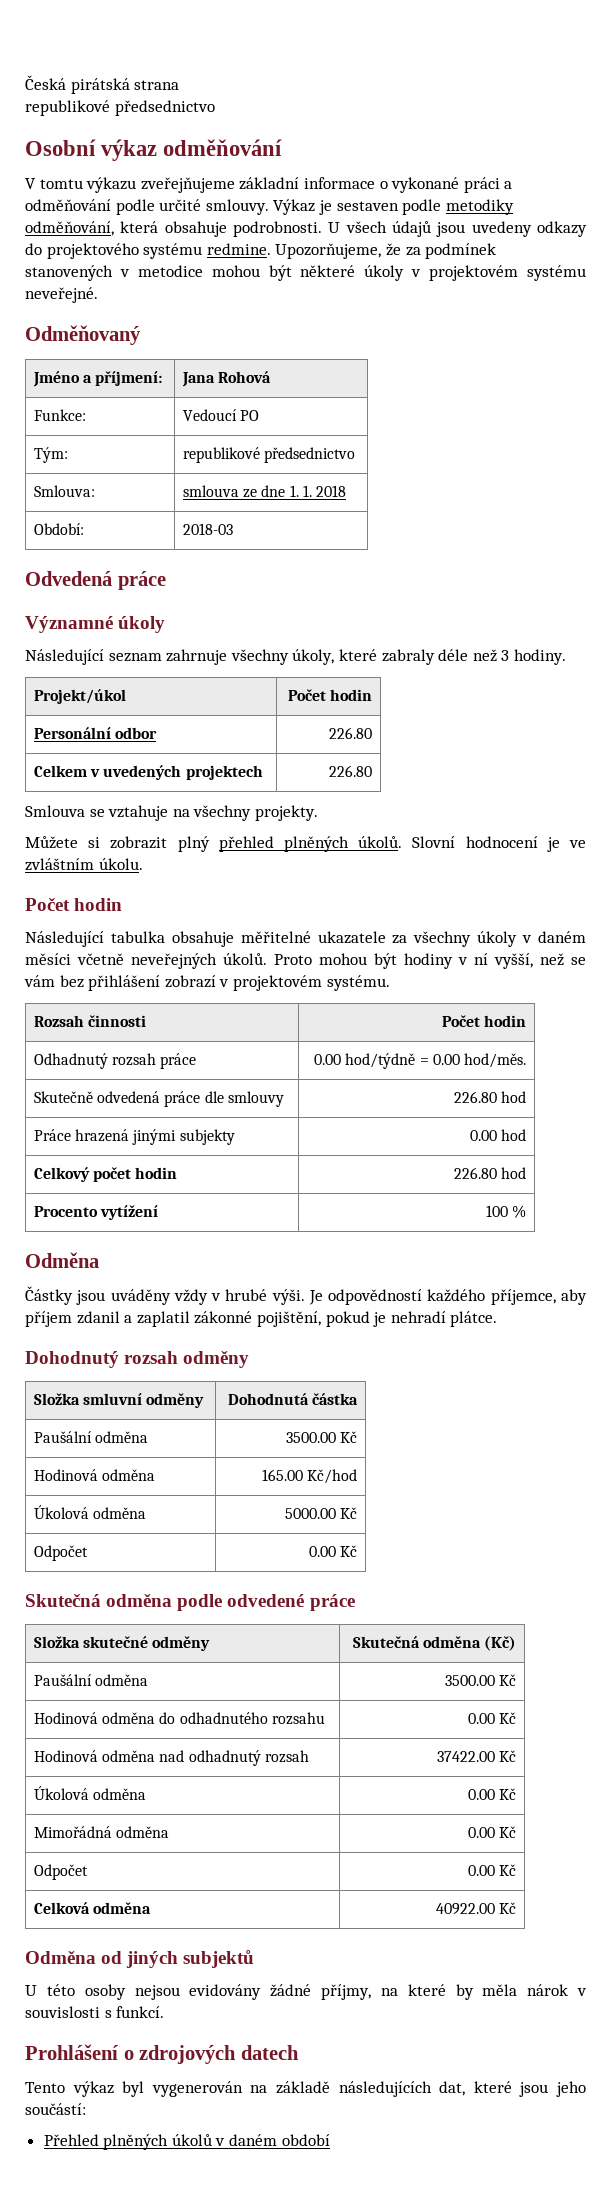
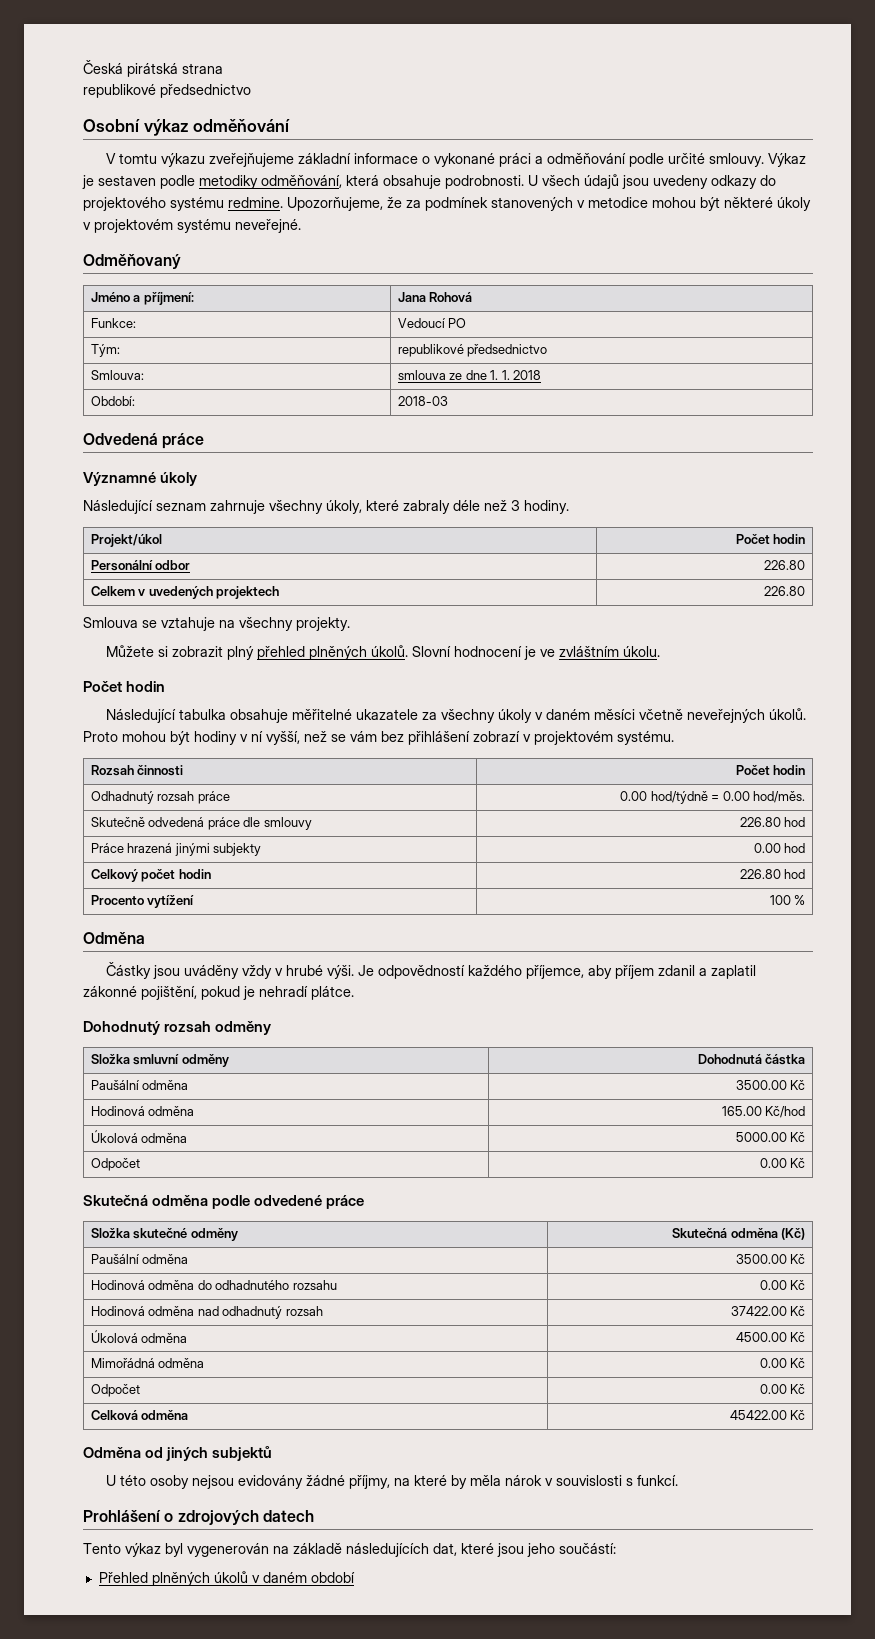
- Úkolová odměna | 0.00 Kč
+ Úkolová odměna | 4500.00 Kč
- Celková odměna | 40922.00 Kč
+ Celková odměna | 45422.00 Kč

